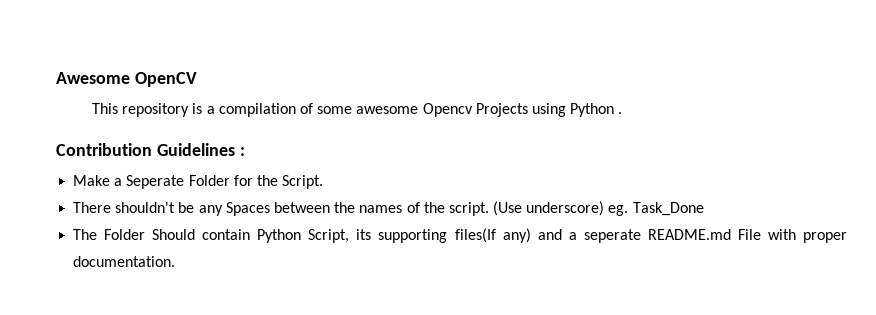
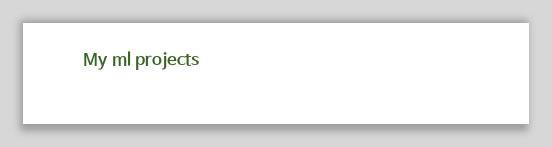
- Awesome OpenCV
- This repository is a compilation of some awesome Opencv Projects using Python .
- Contribution Guidelines :
- Make a Seperate Folder for the Script.
- There shouldn't be any Spaces between the names of the script. (Use underscore) eg. Task_Done
- The Folder Should contain Python Script, its supporting files(If any) and a seperate README.md File with proper documentation.
+ My ml projects

